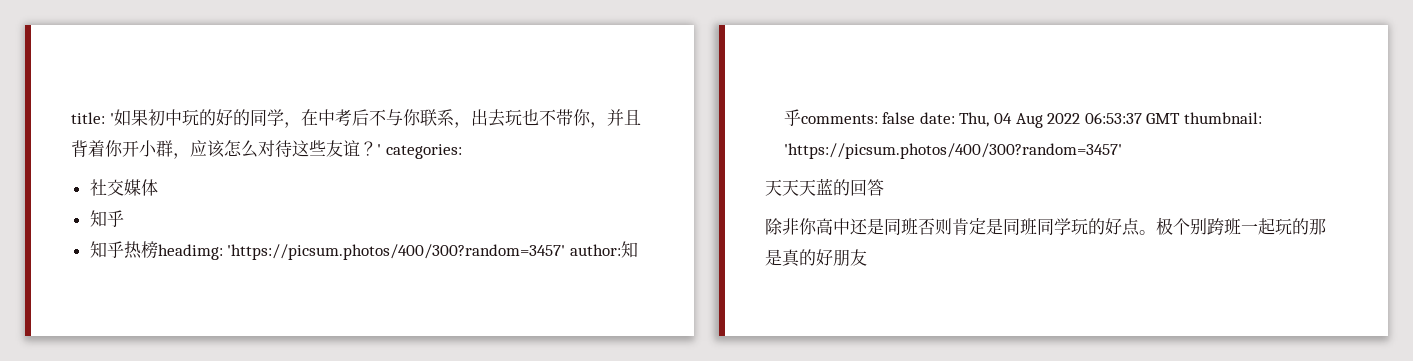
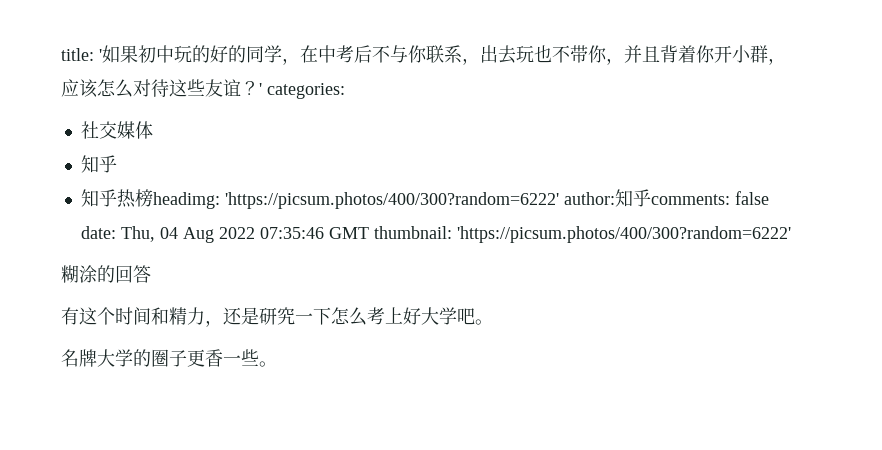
- 知乎热榜headimg: 'https://picsum.photos/400/300?random=3457' author:知乎comments: false date: Thu, 04 Aug 2022 06:53:37 GMT thumbnail: 'https://picsum.photos/400/300?random=3457'
- 天天天蓝的回答
+ 知乎热榜headimg: 'https://picsum.photos/400/300?random=6222' author:知乎comments: false date: Thu, 04 Aug 2022 07:35:46 GMT thumbnail: 'https://picsum.photos/400/300?random=6222'
+ 糊涂的回答
- 除非你高中还是同班否则肯定是同班同学玩的好点。极个别跨班一起玩的那是真的好朋友
+ 有这个时间和精力，还是研究一下怎么考上好大学吧。
+ 名牌大学的圈子更香一些。

